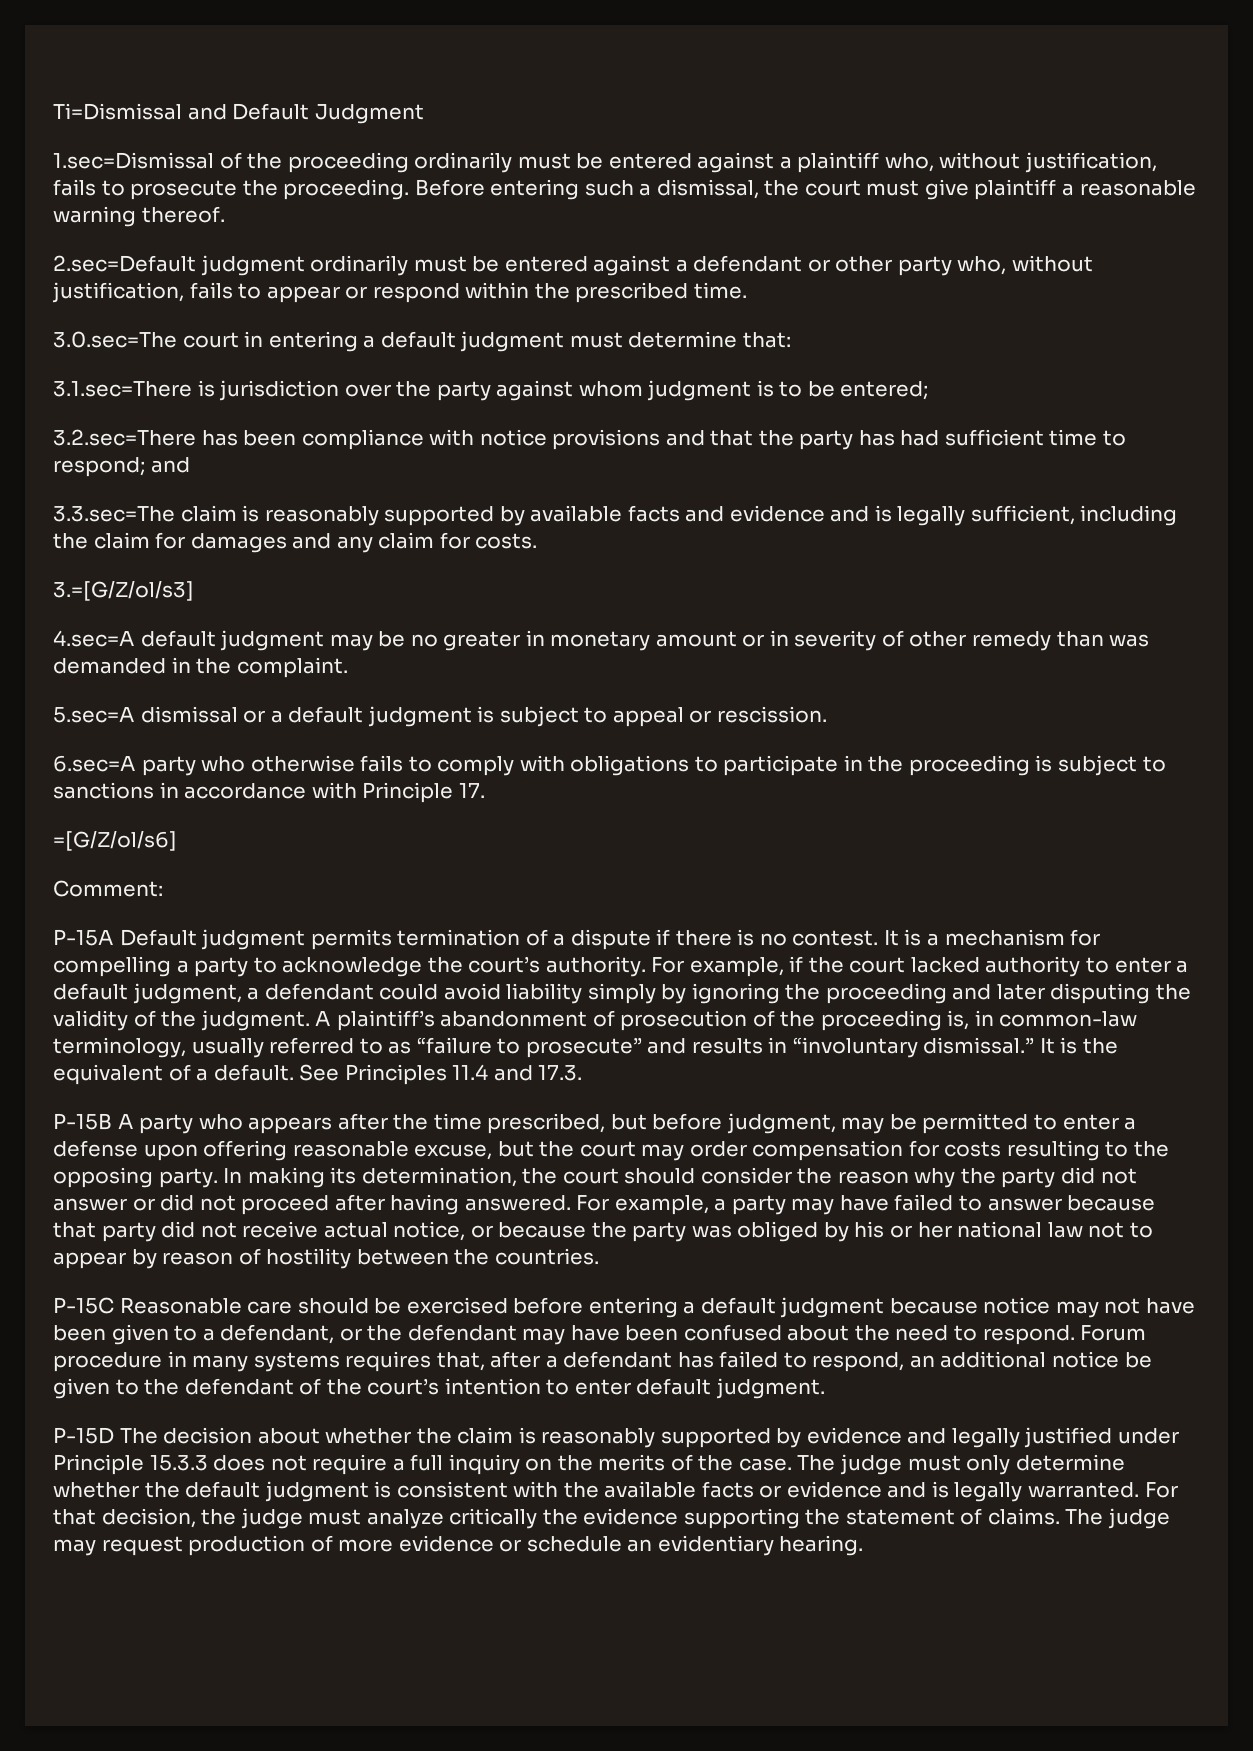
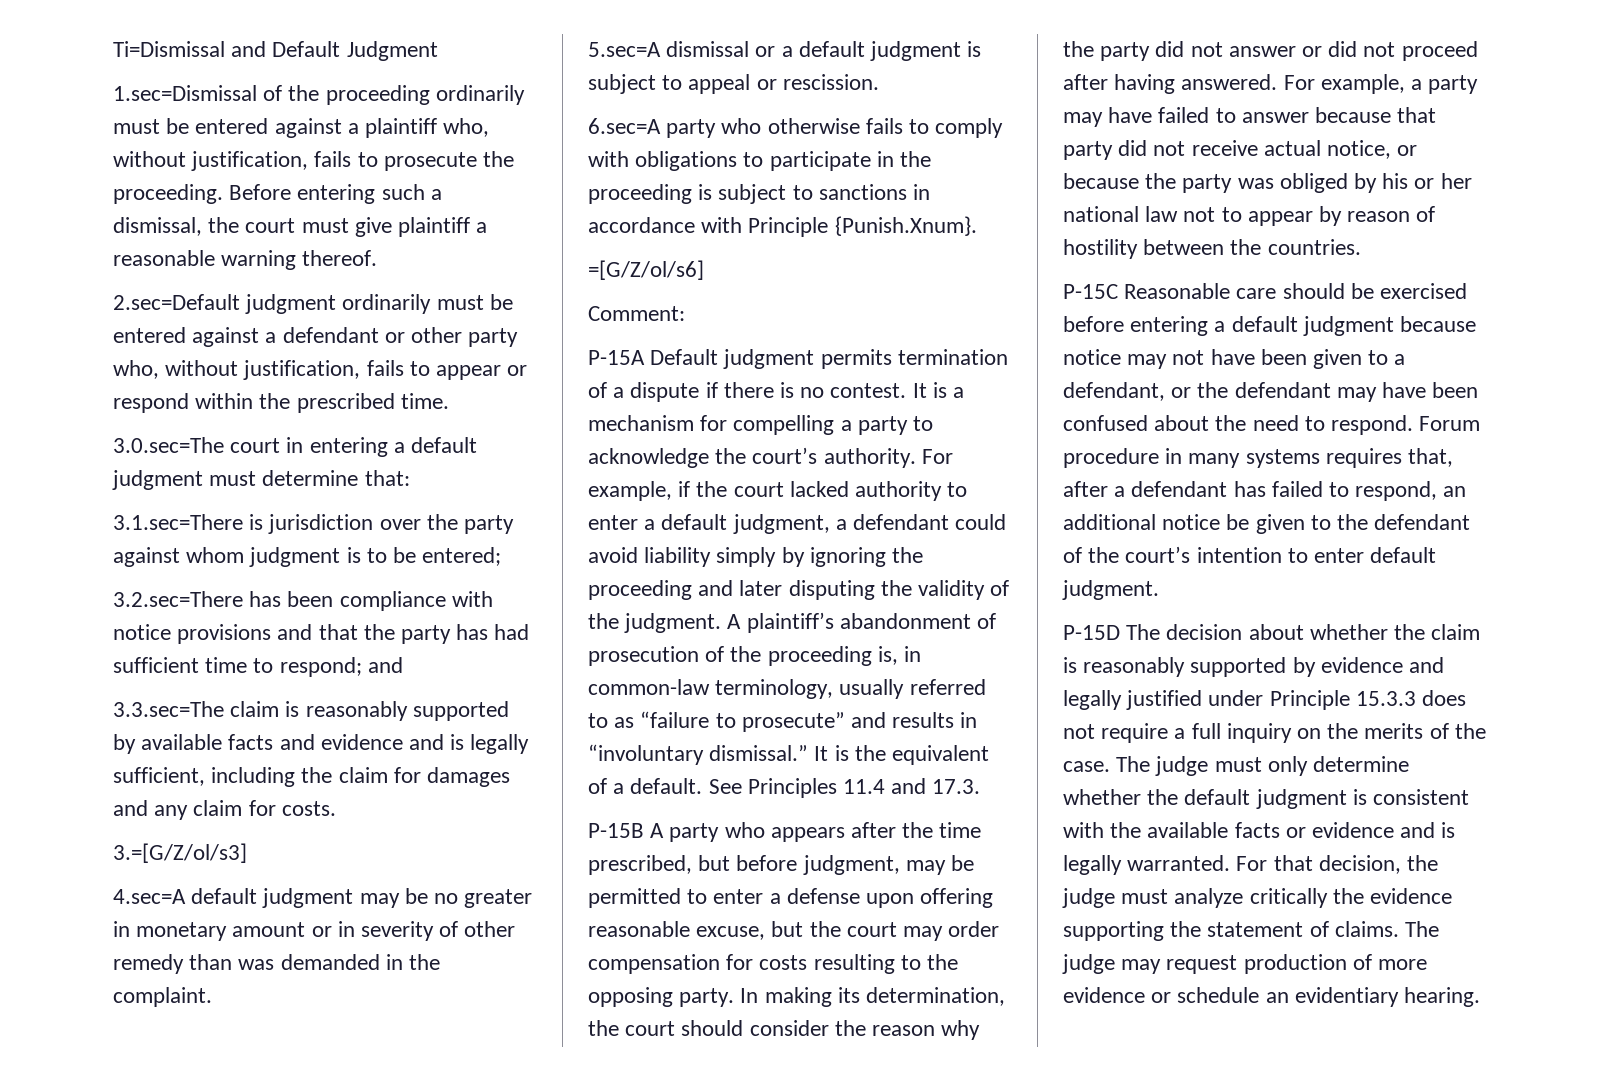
- 6.sec=A party who otherwise fails to comply with obligations to participate in the proceeding is subject to sanctions in accordance with Principle 17.
+ 6.sec=A party who otherwise fails to comply with obligations to participate in the proceeding is subject to sanctions in accordance with Principle {Punish.Xnum}.

